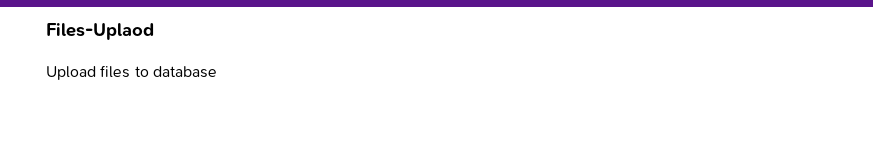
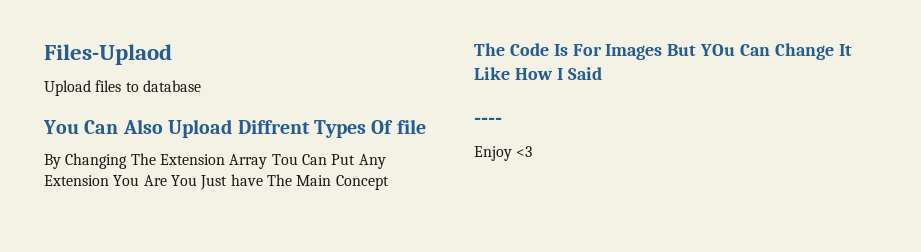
+ You Can Also Upload Diffrent Types Of file
+ By Changing The Extension Array Tou Can Put Any Extension You Are You Just have The Main Concept
+ The Code Is For Images But YOu Can Change It Like How I Said
+ ----
+ Enjoy <3

